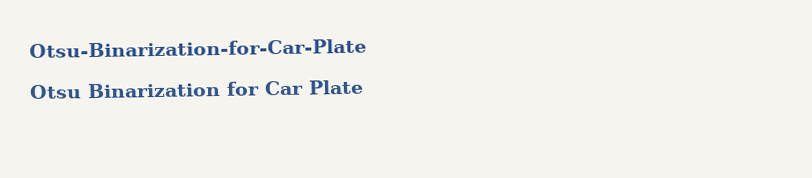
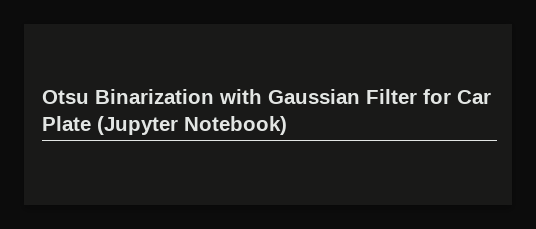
- Otsu-Binarization-for-Car-Plate
- Otsu Binarization for Car Plate
+ Otsu Binarization with Gaussian Filter for Car Plate (Jupyter Notebook)

